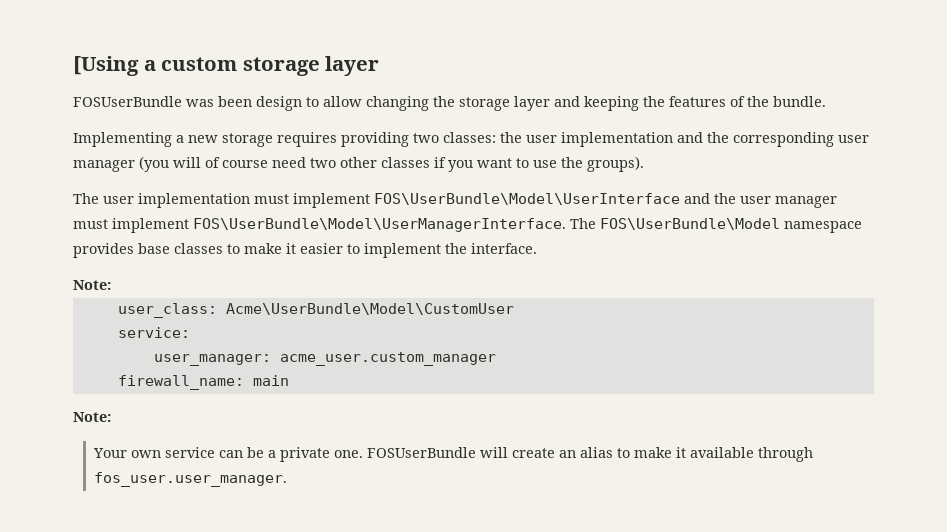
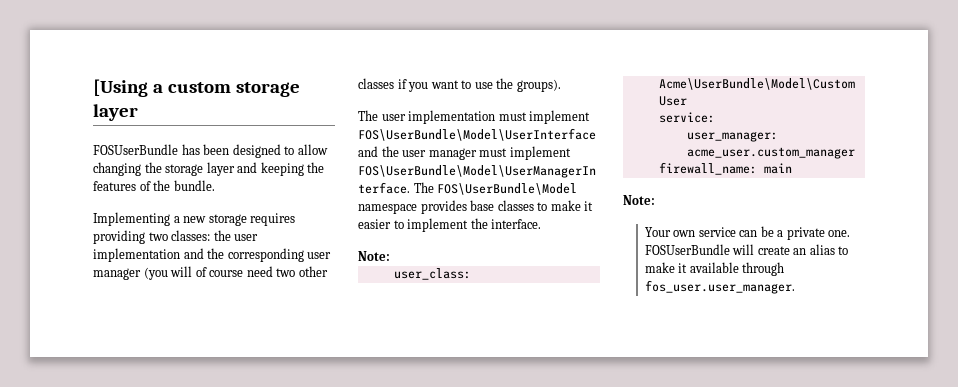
- FOSUserBundle was been design to allow changing the storage layer and keeping the features of the bundle.
+ FOSUserBundle has been designed to allow changing the storage layer and keeping the features of the bundle.

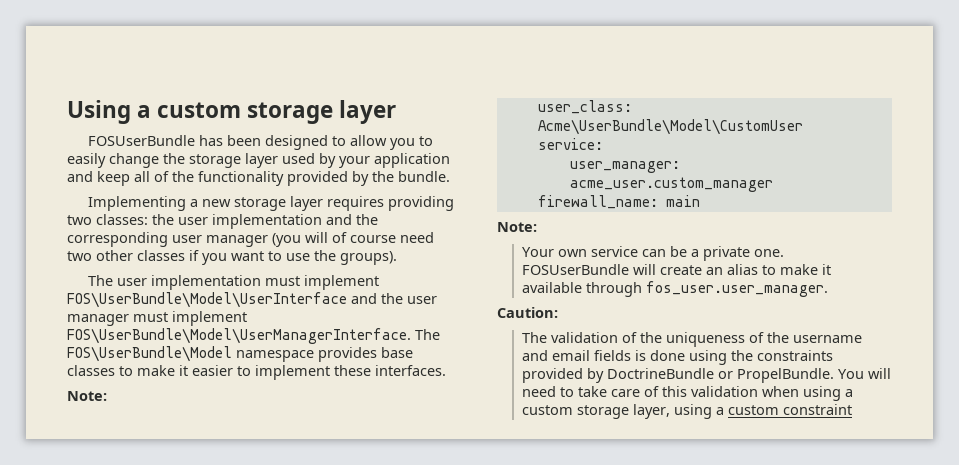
- [Using a custom storage layer
+ Using a custom storage layer
- FOSUserBundle has been designed to allow changing the storage layer and keeping the features of the bundle.
+ FOSUserBundle has been designed to allow you to easily change the storage layer used by your application and keep all of the functionality provided by the bundle.
- Implementing a new storage requires providing two classes: the user implementation and the corresponding user manager (you will of course need two other classes if you want to use the groups).
+ Implementing a new storage layer requires providing two classes: the user implementation and the corresponding user manager (you will of course need two other classes if you want to use the groups).
- The FOS\UserBundle\Model namespace provides base classes to make it easier to implement the interface.
+ The FOS\UserBundle\Model namespace provides base classes to make it easier to implement these interfaces.
+ Caution:
+ The validation of the uniqueness of the username and email fields is done using the constraints provided by DoctrineBundle or PropelBundle. You will need to take care of this validation when using a custom storage layer, using a custom constraint

